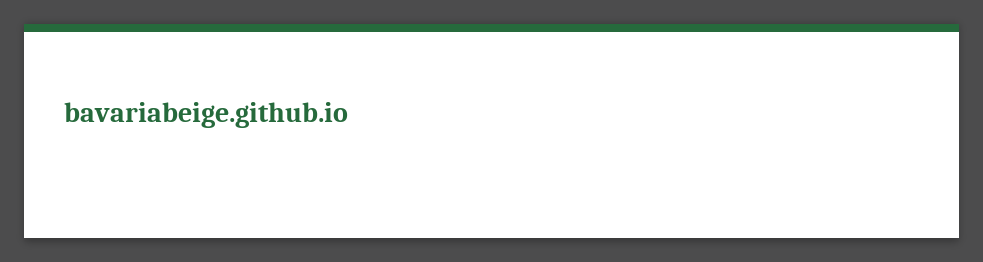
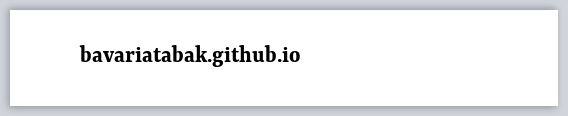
- bavariabeige.github.io
+ bavariatabak.github.io

